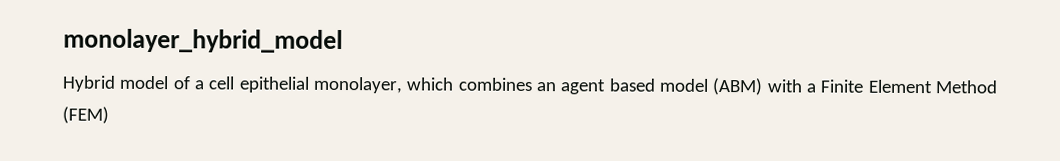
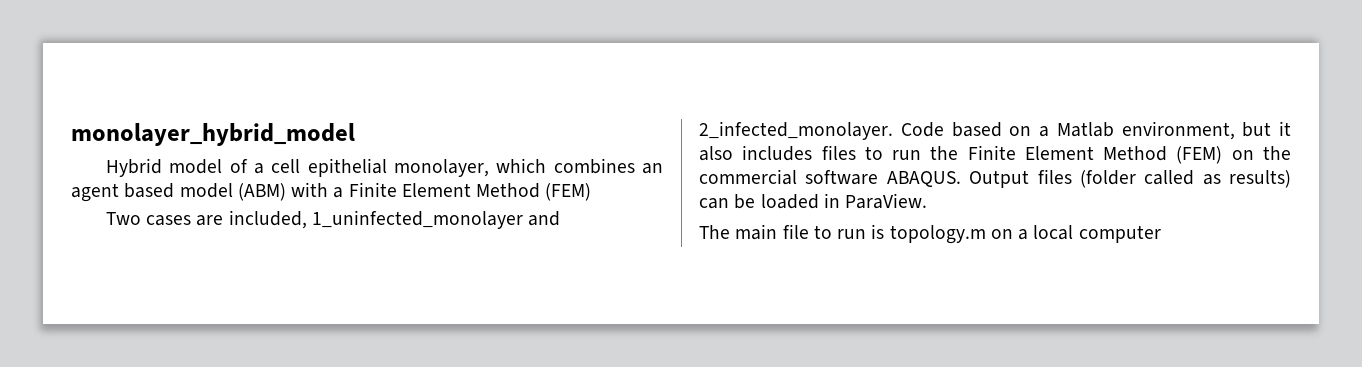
+ Two cases are included, 1_uninfected_monolayer and 2_infected_monolayer. Code based on a Matlab environment, but it also includes files to run the Finite Element Method (FEM) on the commercial software ABAQUS. Output files (folder called as results) can be loaded in ParaView.
+ The main file to run is topology.m on a local computer

